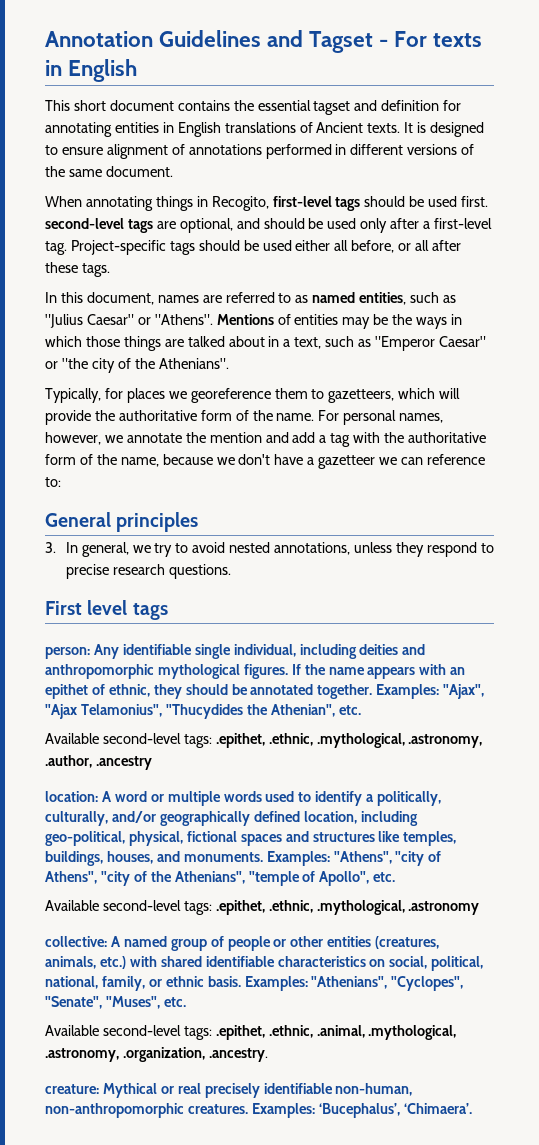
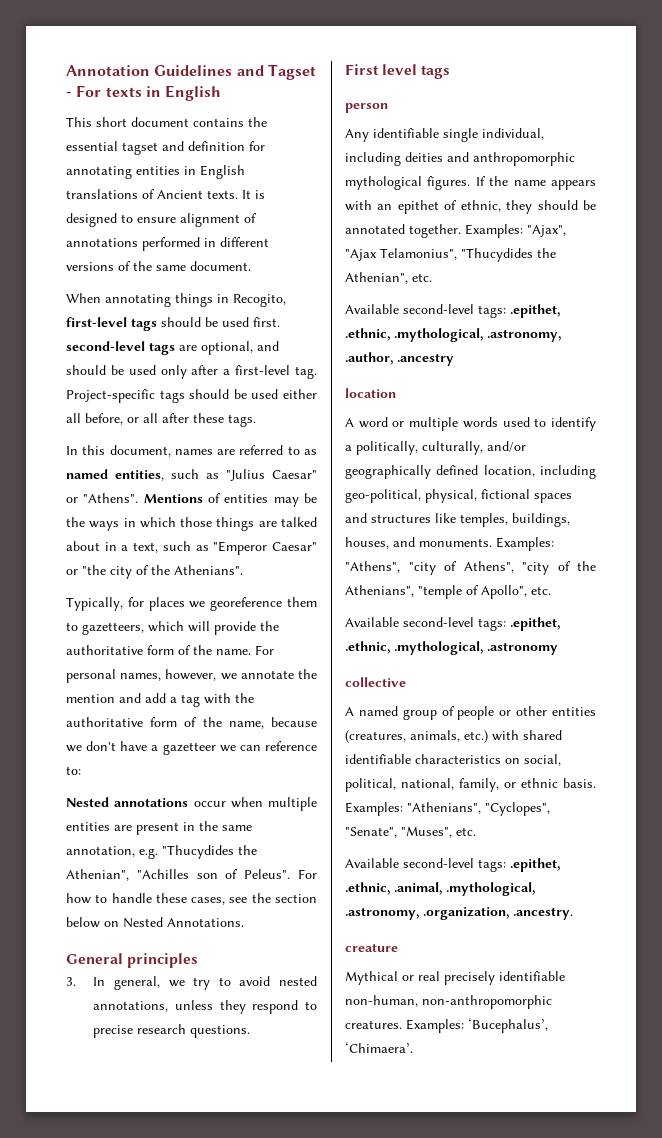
+ Nested annotations occur when multiple entities are present in the same annotation, e.g. "Thucydides the Athenian", "Achilles son of Peleus". For how to handle these cases, see the section below on Nested Annotations.
- person: Any identifiable single individual, including deities and anthropomorphic mythological figures.
+ person
+ Any identifiable single individual, including deities and anthropomorphic mythological figures.
- location: A word or multiple words used to identify a politically, culturally, and/or geographically defined location, including geo-political, physical, fictional spaces and structures like temples, buildings, houses, and monuments.
+ location
+ A word or multiple words used to identify a politically, culturally, and/or geographically defined location, including geo-political, physical, fictional spaces and structures like temples, buildings, houses, and monuments.
- collective: A named group of people or other entities (creatures, animals, etc.) with shared identifiable characteristics on social, political, national, family, or ethnic basis.
+ collective
+ A named group of people or other entities (creatures, animals, etc.) with shared identifiable characteristics on social, political, national, family, or ethnic basis.
- creature: Mythical or real precisely identifiable non-human, non-anthropomorphic creatures.
+ creature
+ Mythical or real precisely identifiable non-human, non-anthropomorphic creatures.

